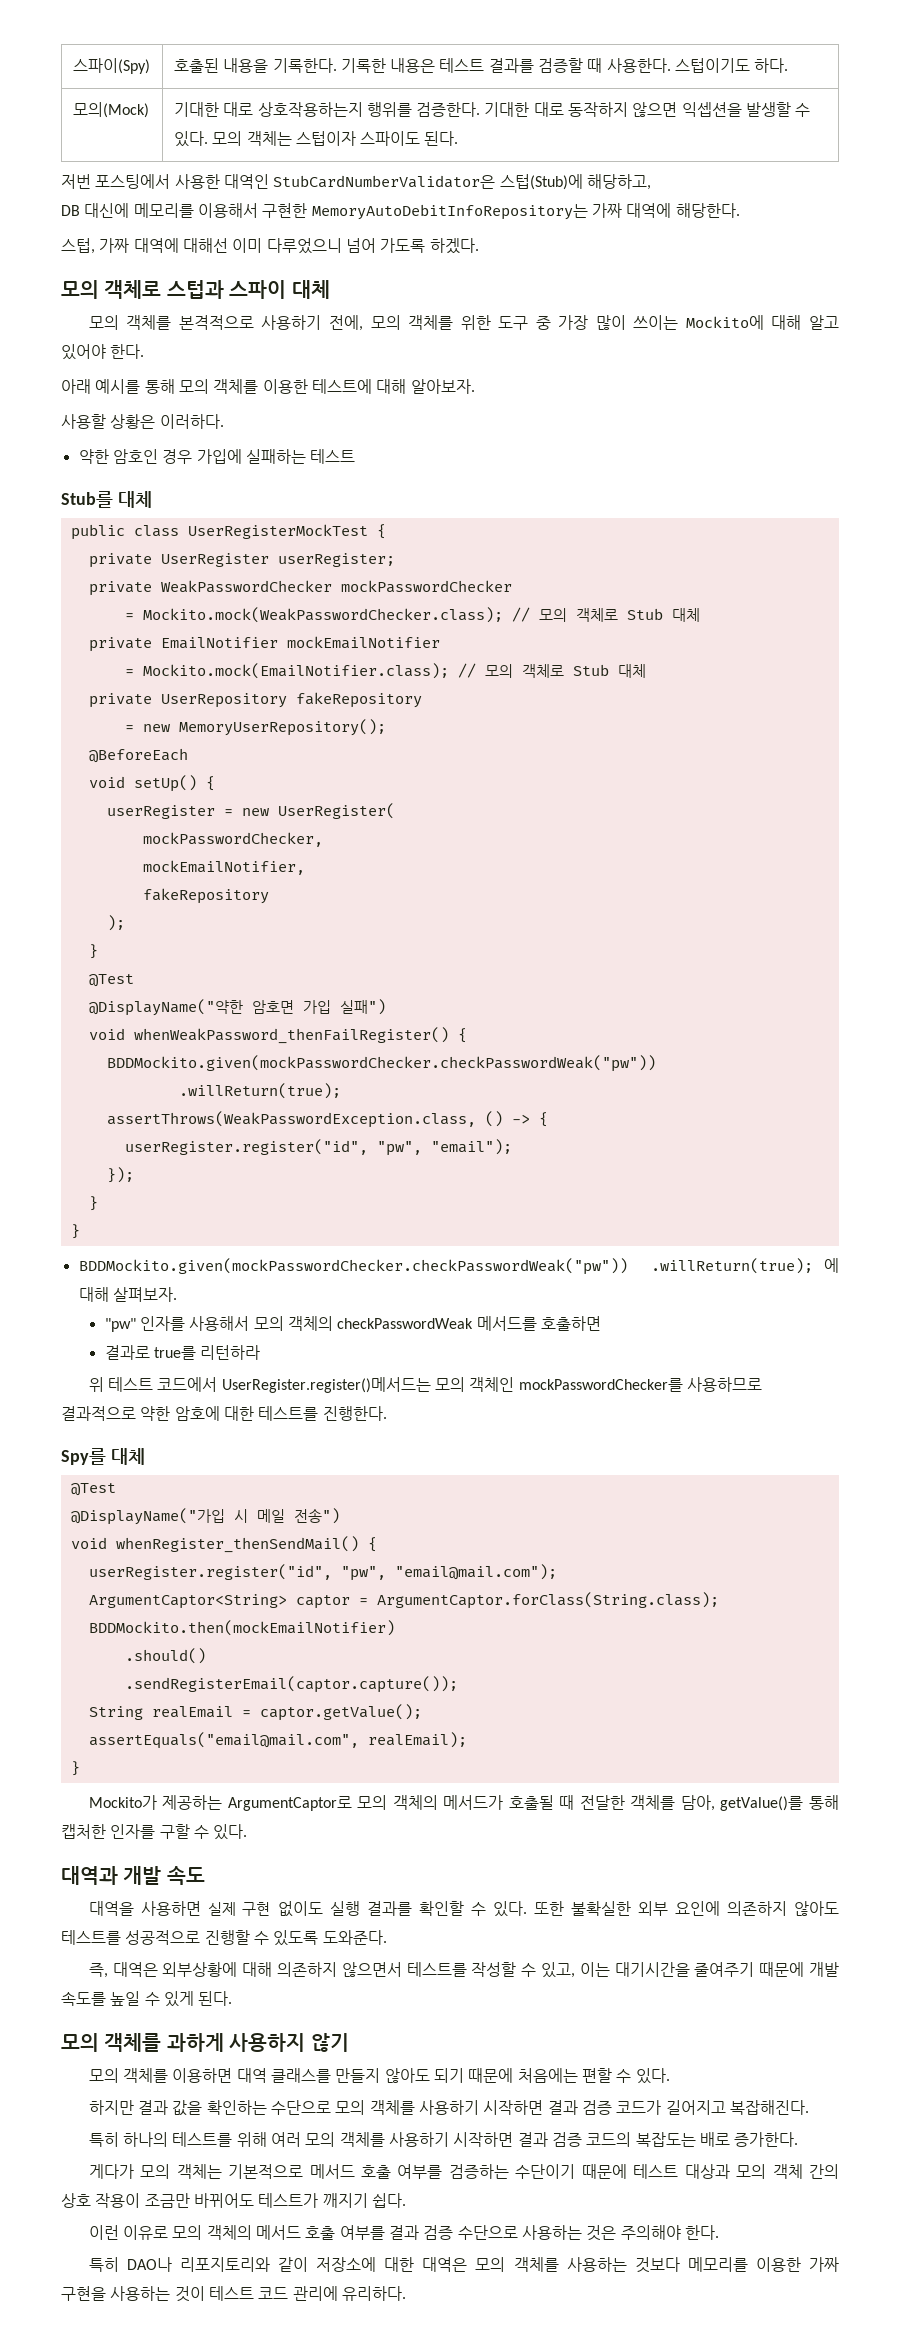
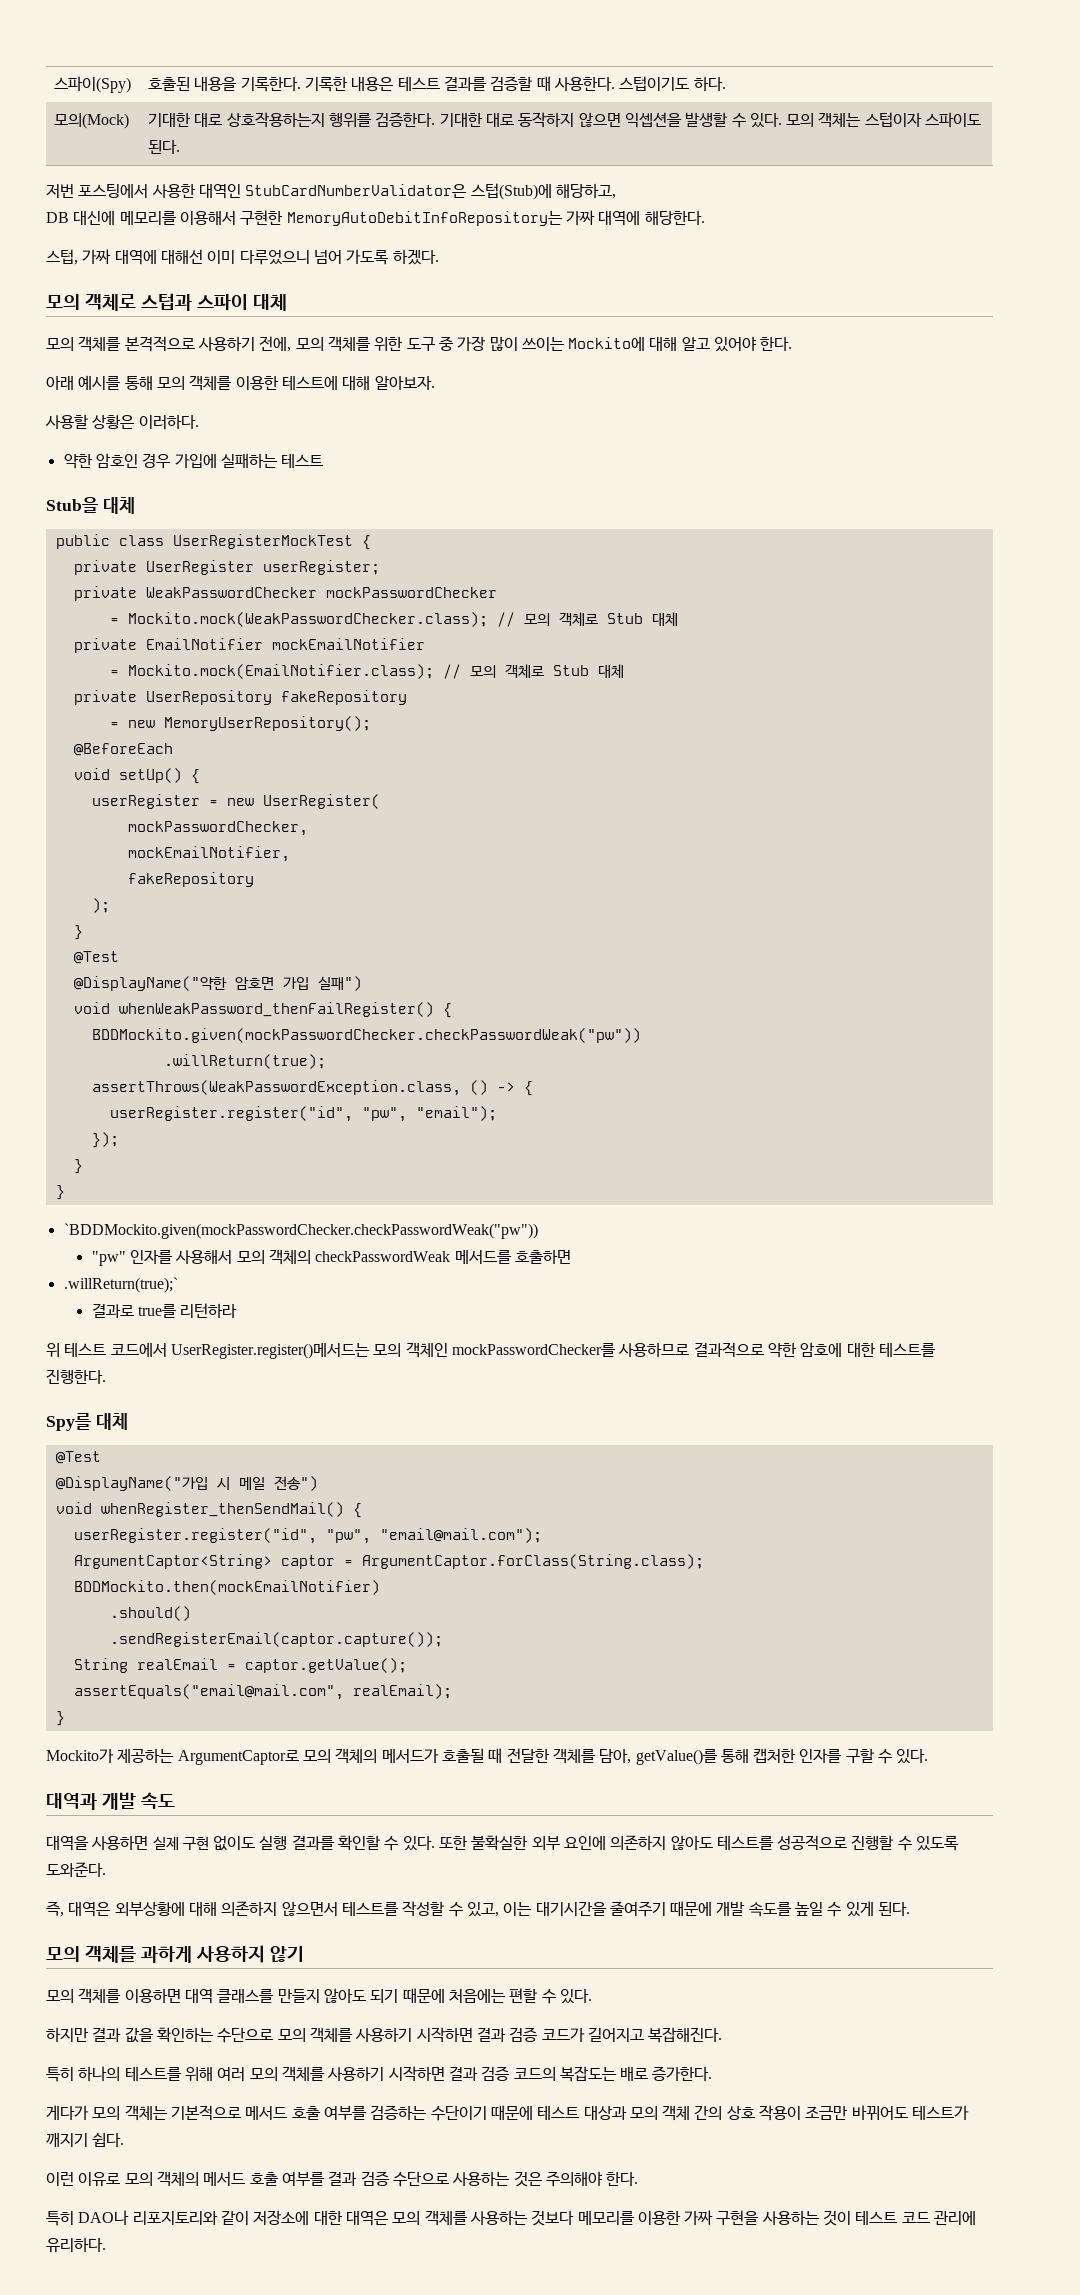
- Stub를 대체
+ Stub을 대체
- BDDMockito.given(mockPasswordChecker.checkPasswordWeak("pw")) .willReturn(true); 에 대해 살펴보자.
+ `BDDMockito.given(mockPasswordChecker.checkPasswordWeak("pw"))
+ .willReturn(true);`

